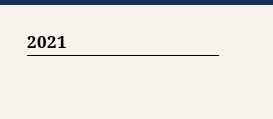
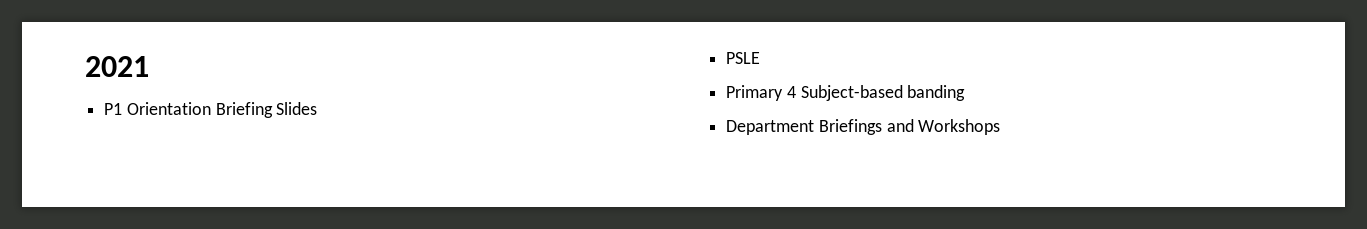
+ P1 Orientation Briefing Slides
+ PSLE
+ Primary 4 Subject-based banding
+ Department Briefings and Workshops

